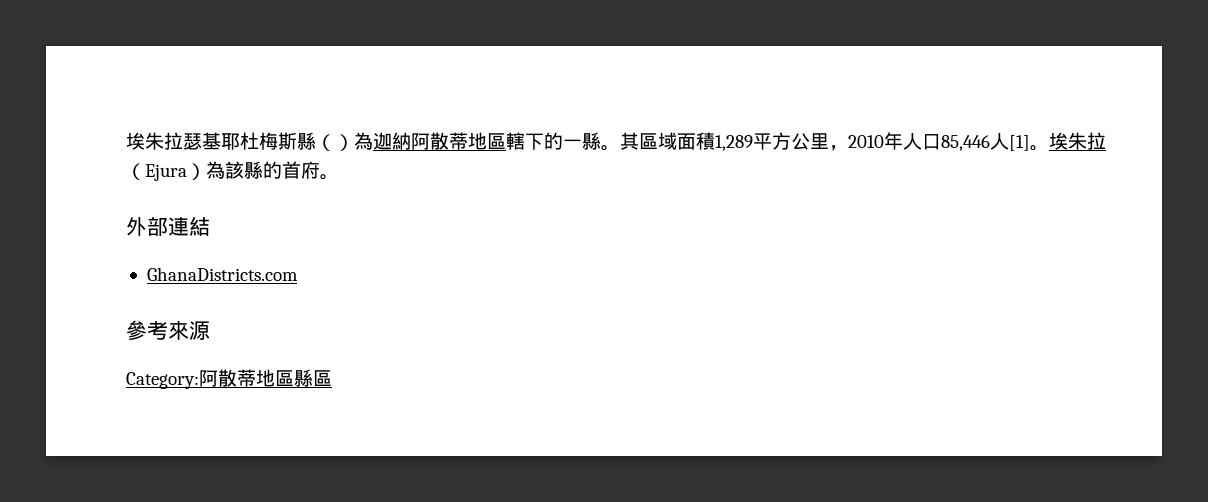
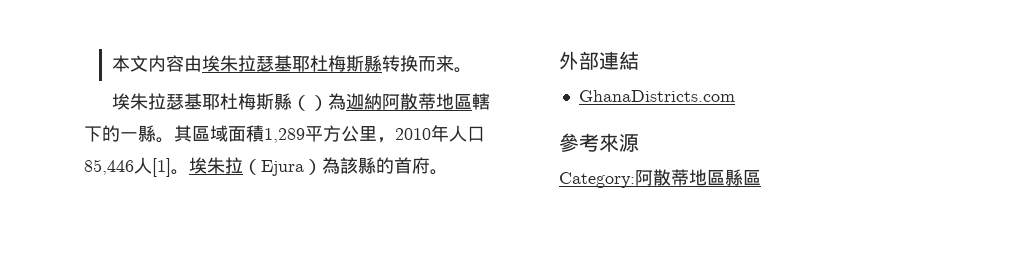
+ 本文内容由埃朱拉瑟基耶杜梅斯縣转换而来。

